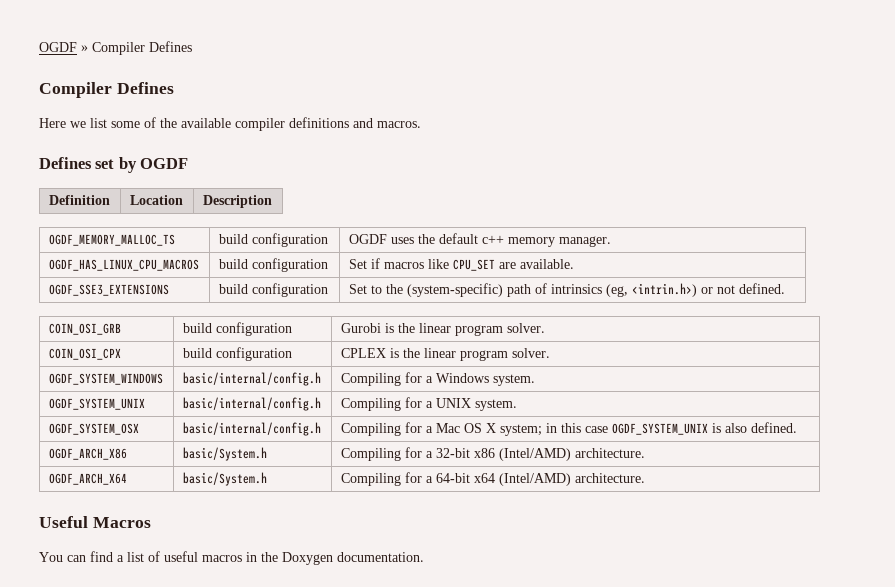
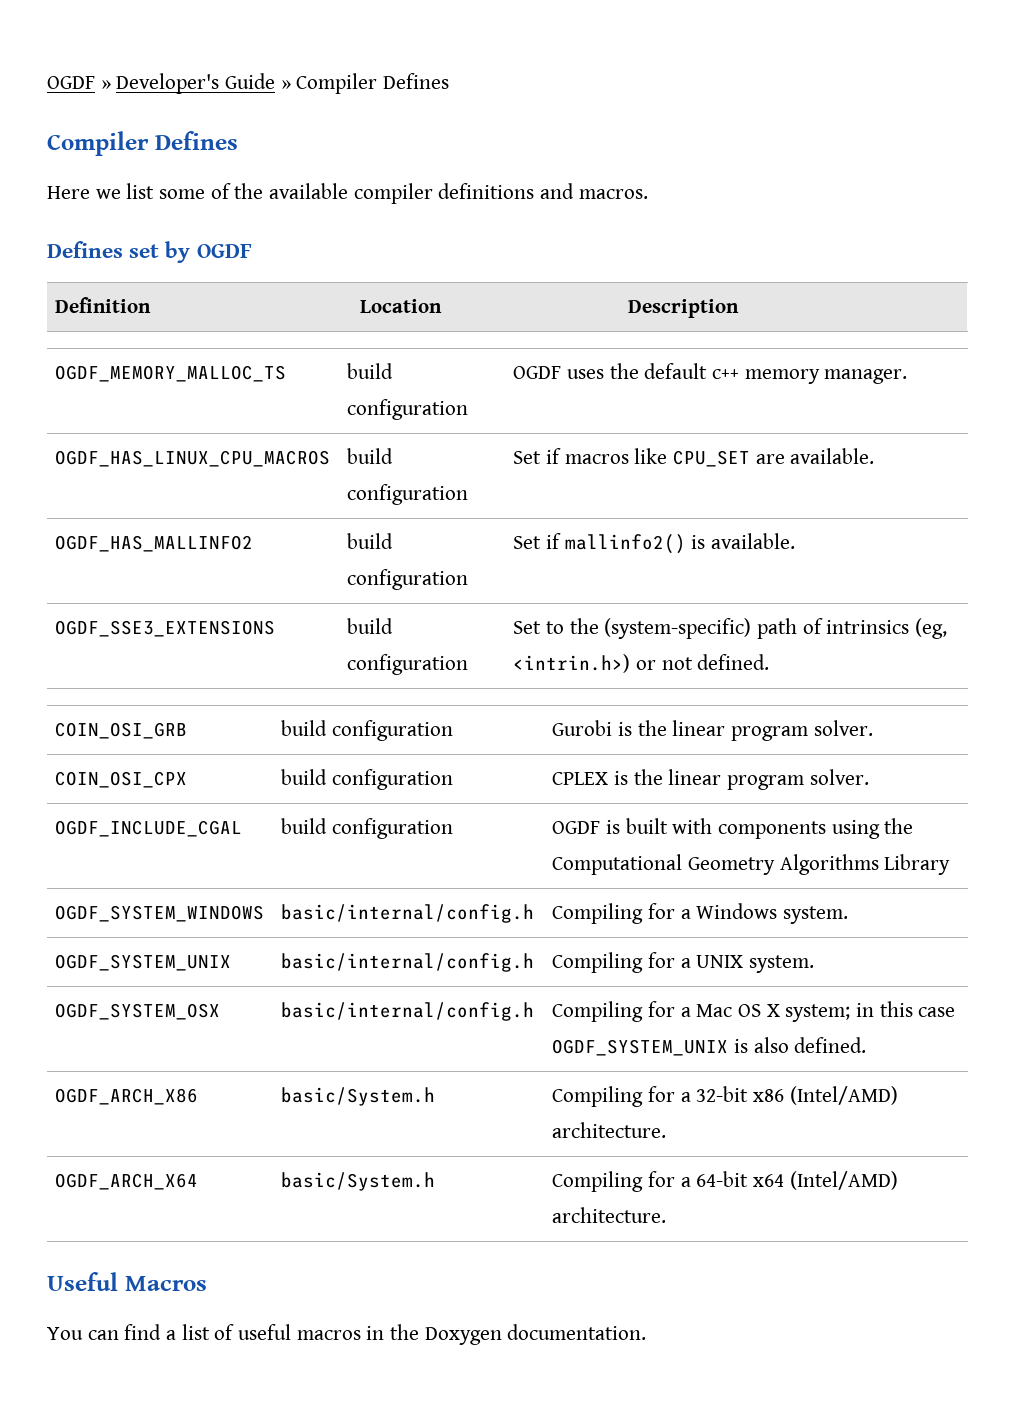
- OGDF » Compiler Defines
+ OGDF » Developer's Guide » Compiler Defines
+ OGDF_HAS_MALLINFO2 | build configuration | Set if mallinfo2() is available.
+ OGDF_INCLUDE_CGAL | build configuration | OGDF is built with components using the Computational Geometry Algorithms Library

